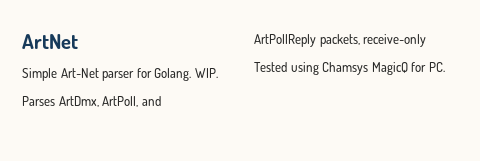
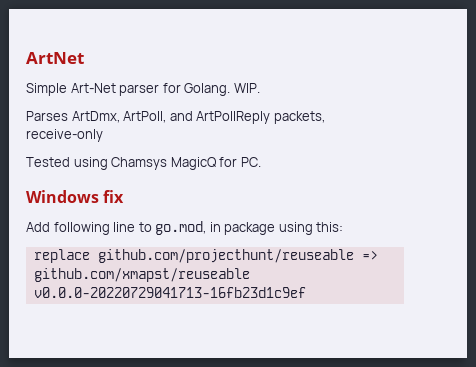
+ Windows fix
+ Add following line to go.mod, in package using this:
+ replace github.com/projecthunt/reuseable => github.com/xmapst/reuseable v0.0.0-20220729041713-16fb23d1c9ef

